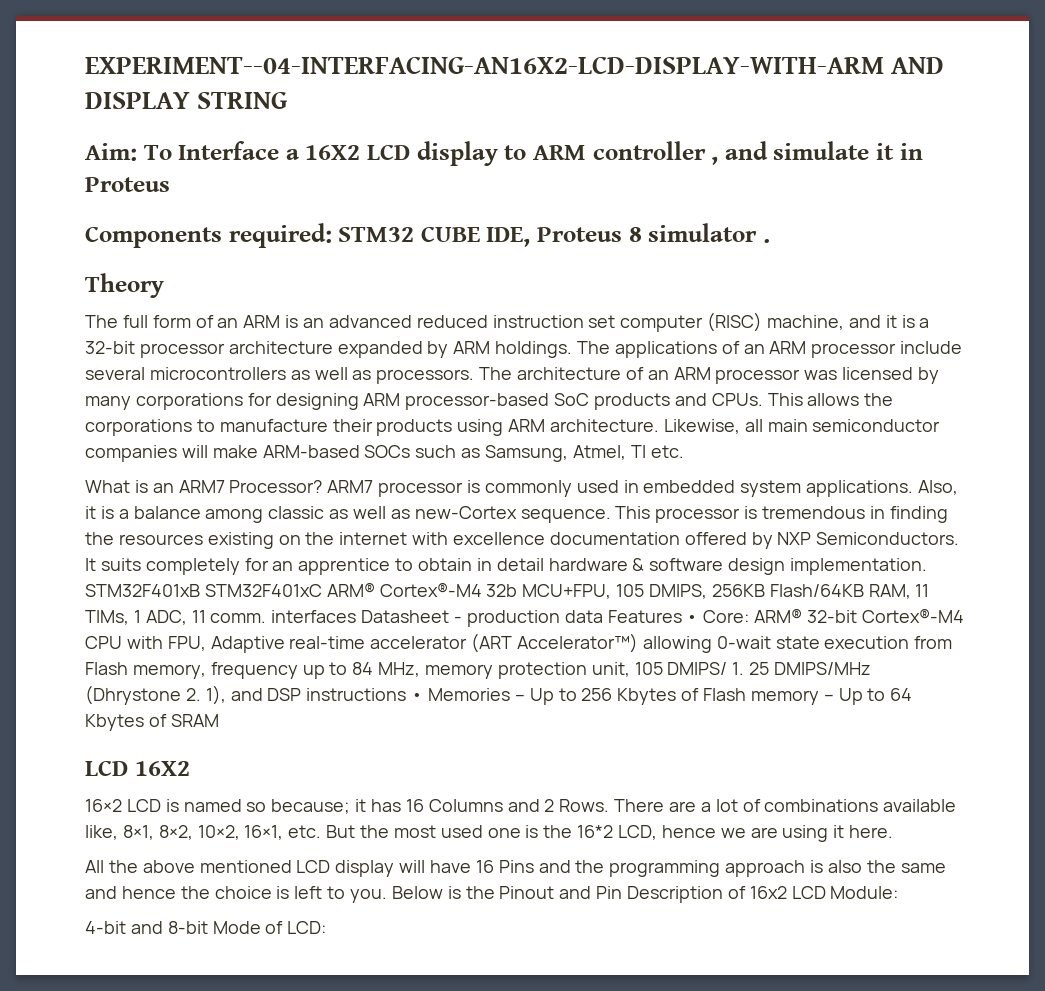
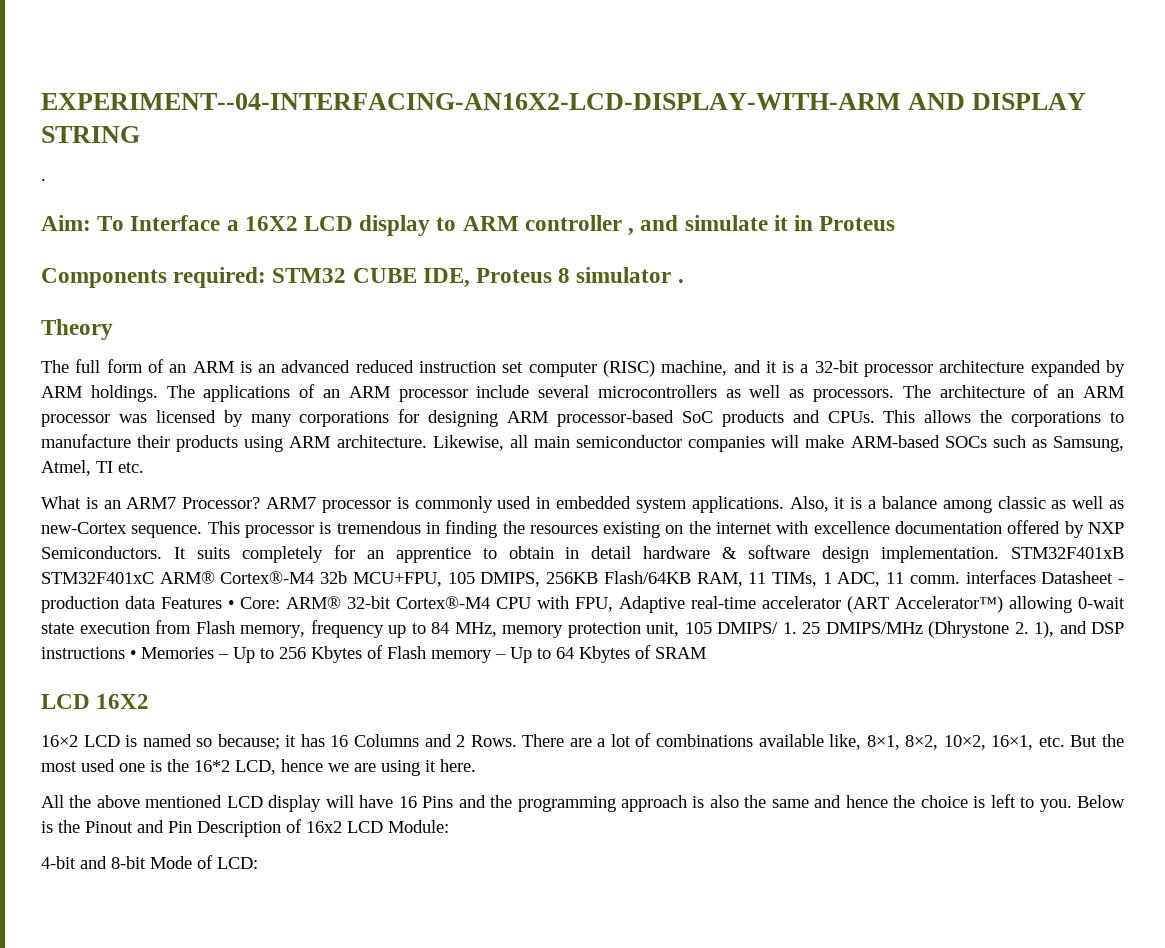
  EXPERIMENT--04-INTERFACING-AN16X2-LCD-DISPLAY-WITH-ARM AND DISPLAY STRING
+ .

